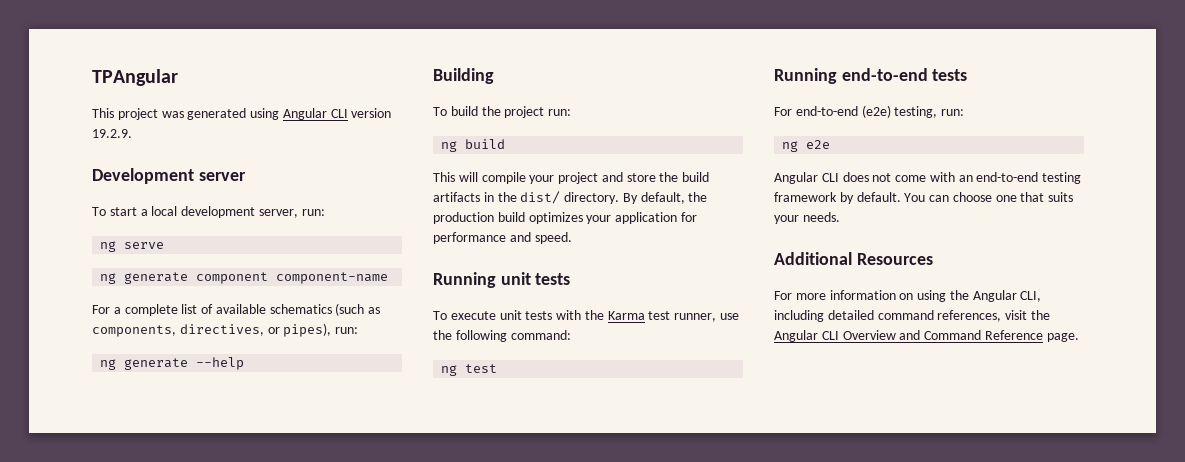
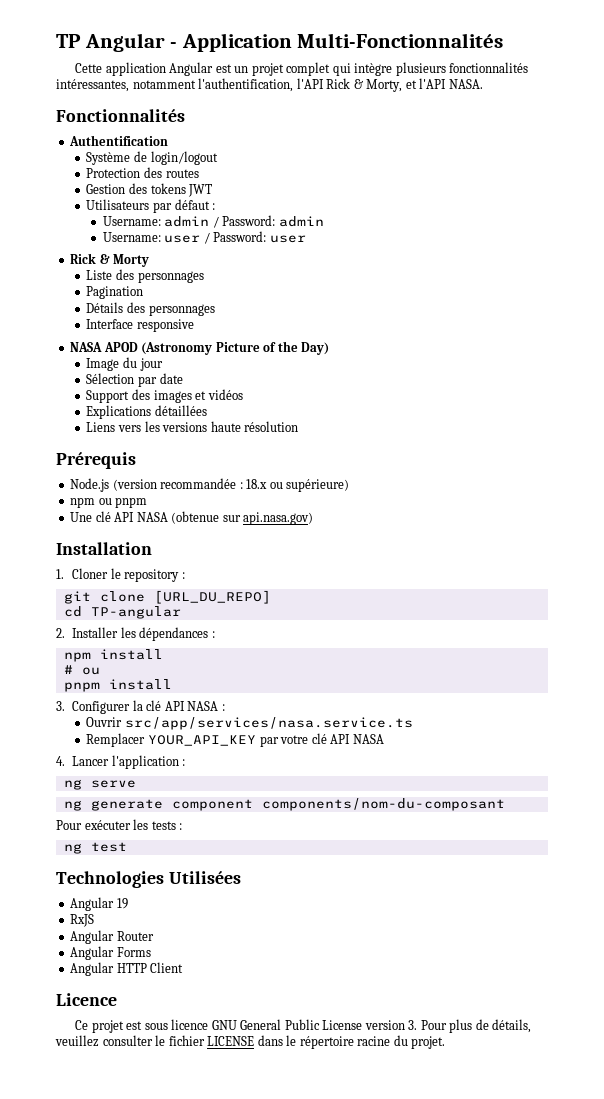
- TPAngular
- This project was generated using Angular CLI version 19.2.9.
- Development server
- To start a local development server, run:
+ TP Angular - Application Multi-Fonctionnalités
+ Cette application Angular est un projet complet qui intègre plusieurs fonctionnalités intéressantes, notamment l'authentification, l'API Rick & Morty, et l'API NASA.
+ Fonctionnalités
+ Authentification
+ Système de login/logout
+ Protection des routes
+ Gestion des tokens JWT
+ Utilisateurs par défaut :
+ Username: admin / Password: admin
+ Username: user / Password: user
+ Rick & Morty
+ Liste des personnages
+ Pagination
+ Détails des personnages
+ Interface responsive
+ NASA APOD (Astronomy Picture of the Day)
+ Image du jour
+ Sélection par date
+ Support des images et vidéos
+ Explications détaillées
+ Liens vers les versions haute résolution
+ Prérequis
+ Node.js (version recommandée : 18.x ou supérieure)
+ npm ou pnpm
+ Une clé API NASA (obtenue sur api.nasa.gov)
+ Installation
+ 1. Cloner le repository :
+ git clone [URL_DU_REPO]
+ cd TP-angular
+ 2. Installer les dépendances :
+ npm install
+ # ou
+ pnpm install
+ 3. Configurer la clé API NASA :
+ Ouvrir src/app/services/nasa.service.ts
+ Remplacer YOUR_API_KEY par votre clé API NASA
+ 4. Lancer l'application :
- ng generate component component-name
- For a complete list of available schematics (such as components, directives, or pipes), run:
- ng generate --help
- Building
- To build the project run:
- ng build
- This will compile your project and store the build artifacts in the dist/ directory. By default, the production build optimizes your application for performance and speed.
- Running unit tests
- To execute unit tests with the Karma test runner, use the following command:
+ ng generate component components/nom-du-composant
+ Pour exécuter les tests :
  ng test
- Running end-to-end tests
- For end-to-end (e2e) testing, run:
- ng e2e
- Angular CLI does not come with an end-to-end testing framework by default. You can choose one that suits your needs.
- Additional Resources
- For more information on using the Angular CLI, including detailed command references, visit the Angular CLI Overview and Command Reference page.
+ Technologies Utilisées
+ Angular 19
+ RxJS
+ Angular Router
+ Angular Forms
+ Angular HTTP Client
+ Licence
+ Ce projet est sous licence GNU General Public License version 3. Pour plus de détails, veuillez consulter le fichier LICENSE dans le répertoire racine du projet.

